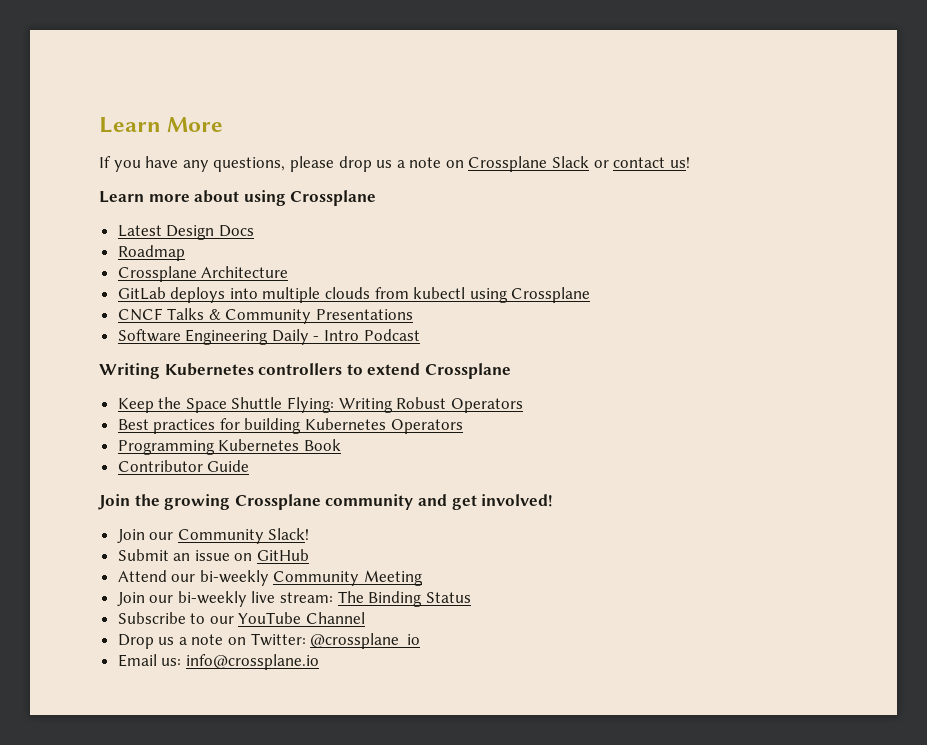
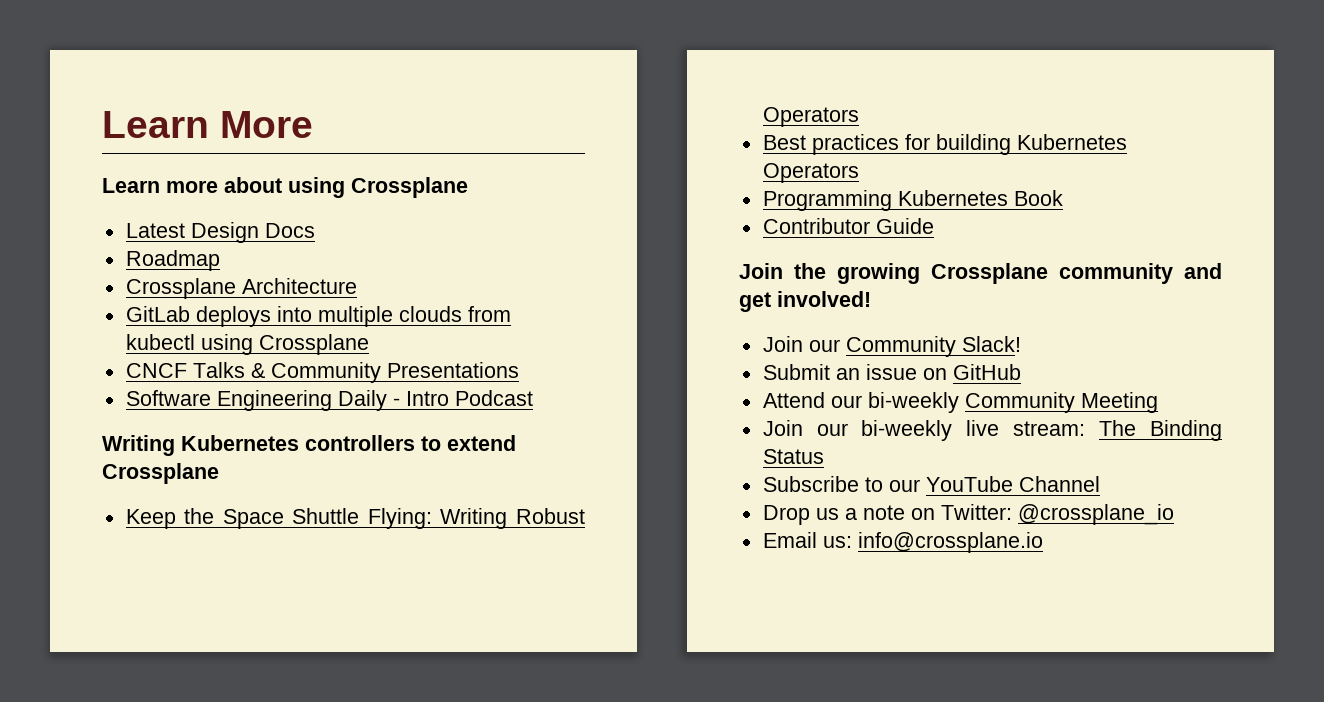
- If you have any questions, please drop us a note on Crossplane Slack or contact us!

